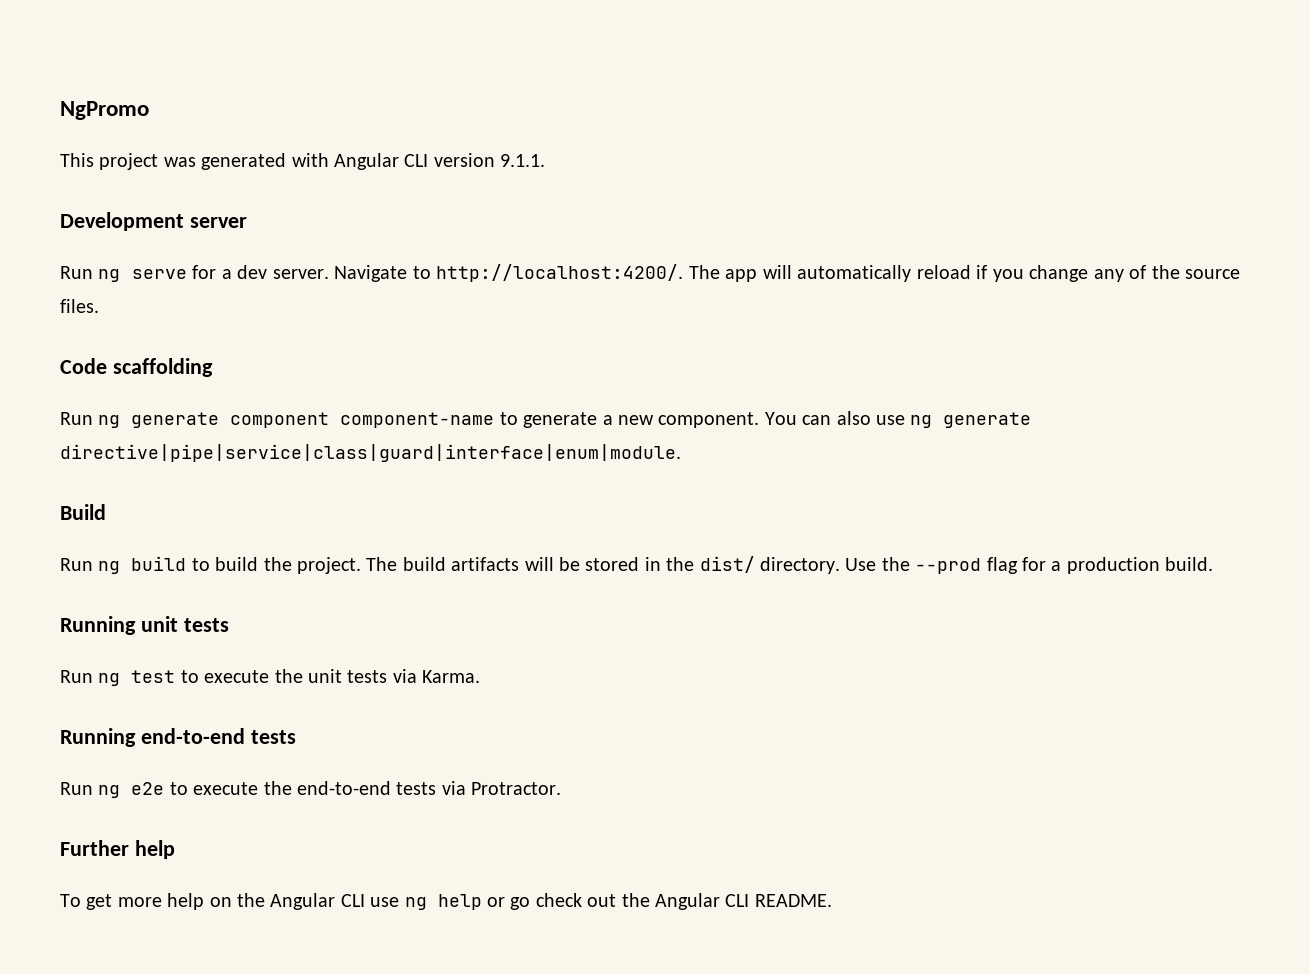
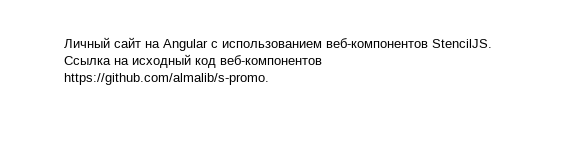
- NgPromo
- This project was generated with Angular CLI version 9.1.1.
- Development server
- Run ng serve for a dev server. Navigate to http://localhost:4200/. The app will automatically reload if you change any of the source files.
- Code scaffolding
- Run ng generate component component-name to generate a new component. You can also use ng generate directive|pipe|service|class|guard|interface|enum|module.
- Build
- Run ng build to build the project. The build artifacts will be stored in the dist/ directory. Use the --prod flag for a production build.
- Running unit tests
- Run ng test to execute the unit tests via Karma.
- Running end-to-end tests
- Run ng e2e to execute the end-to-end tests via Protractor.
- Further help
- To get more help on the Angular CLI use ng help or go check out the Angular CLI README.
+ Личный сайт на Angular с использованием веб-компонентов StencilJS. Ссылка на исходный код веб-компонентов https://github.com/almalib/s-promo.

